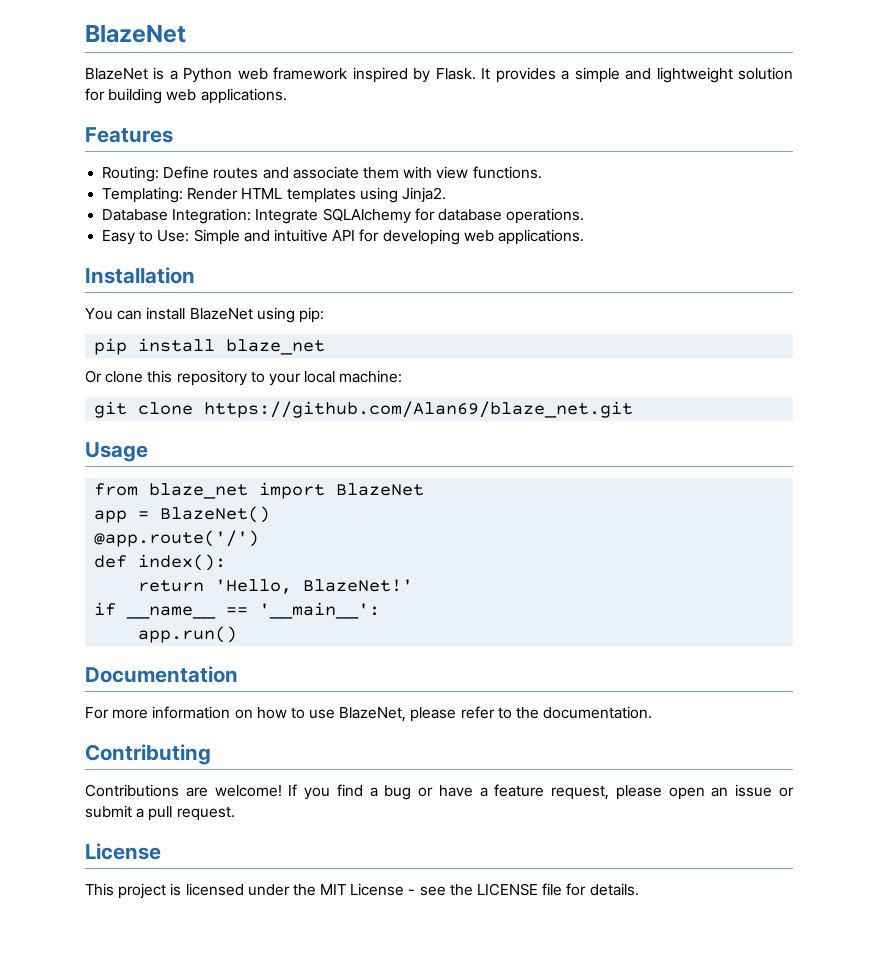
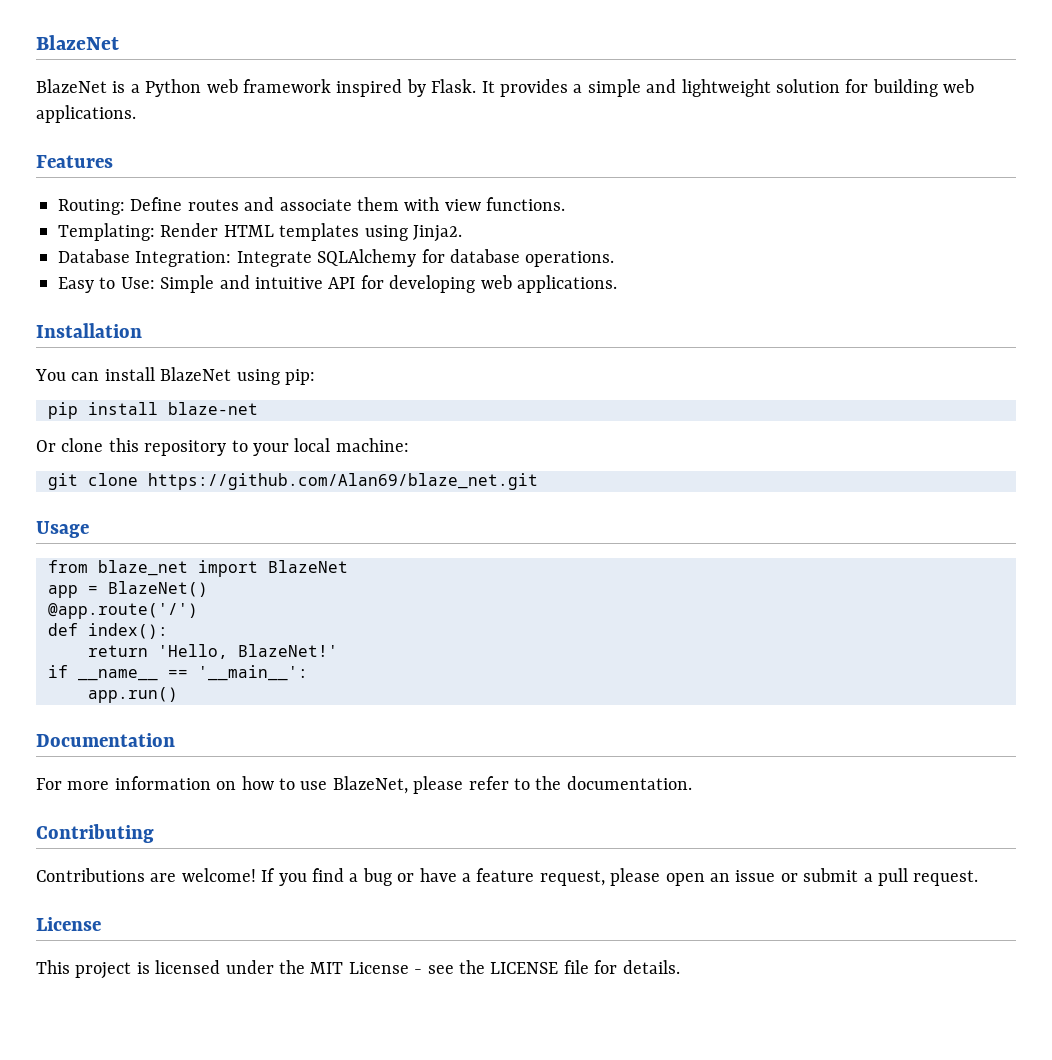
- pip install blaze_net
+ pip install blaze-net

